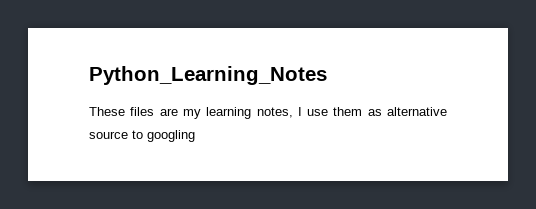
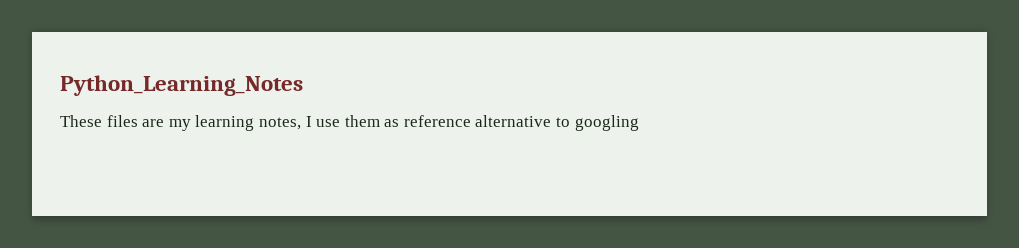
- These files are my learning notes, I use them as alternative source to googling
+ These files are my learning notes, I use them as reference alternative to googling

